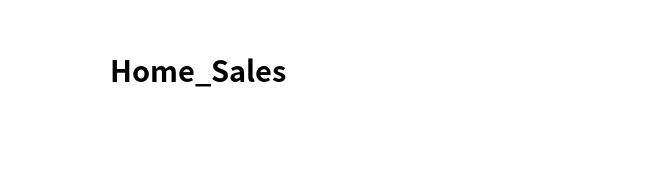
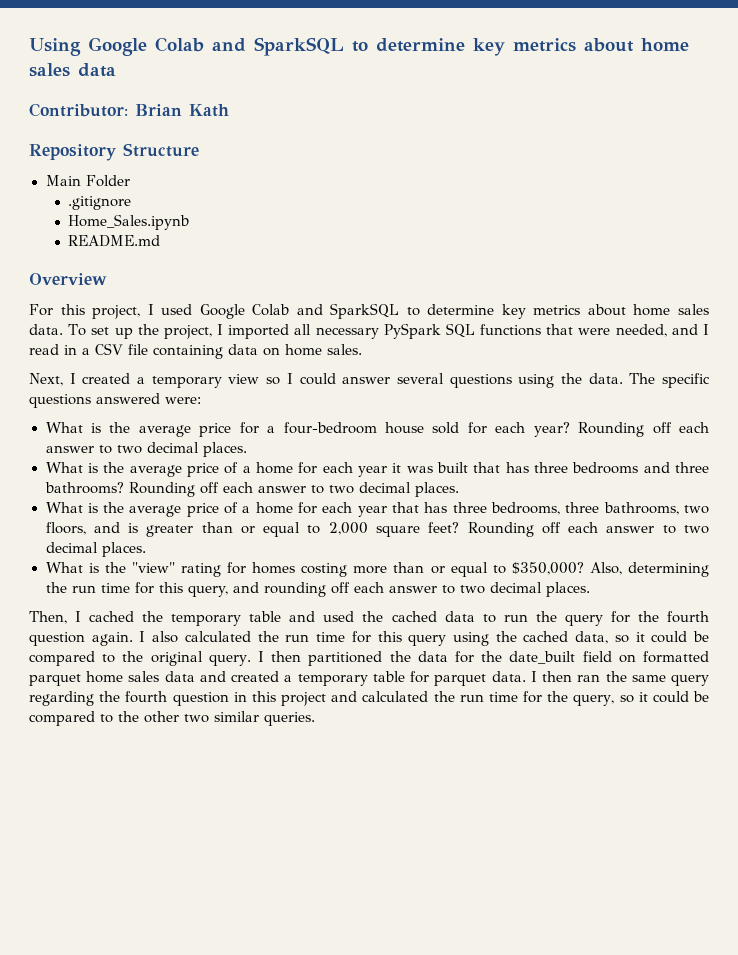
- Home_Sales
+ Using Google Colab and SparkSQL to determine key metrics about home sales data
+ Contributor: Brian Kath
+ Repository Structure
+ Main Folder
+ .gitignore
+ Home_Sales.ipynb
+ README.md
+ Overview
+ For this project, I used Google Colab and SparkSQL to determine key metrics about home sales data. To set up the project, I imported all necessary PySpark SQL functions that were needed, and I read in a CSV file containing data on home sales.
+ Next, I created a temporary view so I could answer several questions using the data. The specific questions answered were:
+ What is the average price for a four-bedroom house sold for each year? Rounding off each answer to two decimal places.
+ What is the average price of a home for each year it was built that has three bedrooms and three bathrooms? Rounding off each answer to two decimal places.
+ What is the average price of a home for each year that has three bedrooms, three bathrooms, two floors, and is greater than or equal to 2,000 square feet? Rounding off each answer to two decimal places.
+ What is the "view" rating for homes costing more than or equal to $350,000? Also, determining the run time for this query, and rounding off each answer to two decimal places.
+ Then, I cached the temporary table and used the cached data to run the query for the fourth question again. I also calculated the run time for this query using the cached data, so it could be compared to the original query. I then partitioned the data for the date_built field on formatted parquet home sales data and created a temporary table for parquet data. I then ran the same query regarding the fourth question in this project and calculated the run time for the query, so it could be compared to the other two similar queries.

